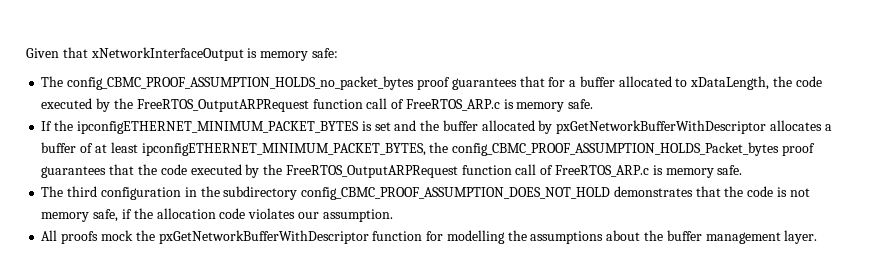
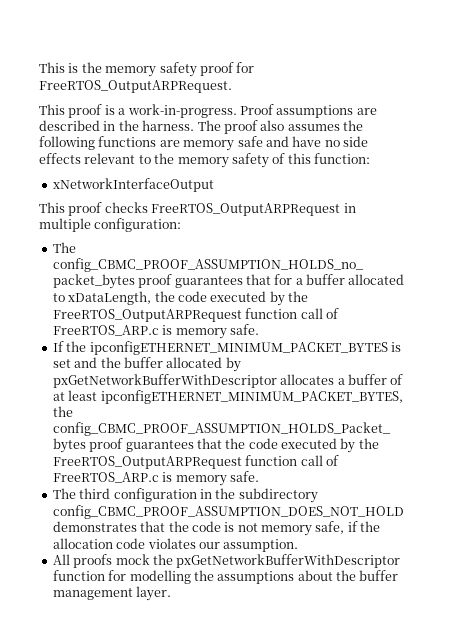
- Given that xNetworkInterfaceOutput is memory safe:
+ This is the memory safety proof for FreeRTOS_OutputARPRequest.
+ This proof is a work-in-progress. Proof assumptions are described in the harness. The proof also assumes the following functions are memory safe and have no side effects relevant to the memory safety of this function:
+ xNetworkInterfaceOutput
+ This proof checks FreeRTOS_OutputARPRequest in multiple configuration:

